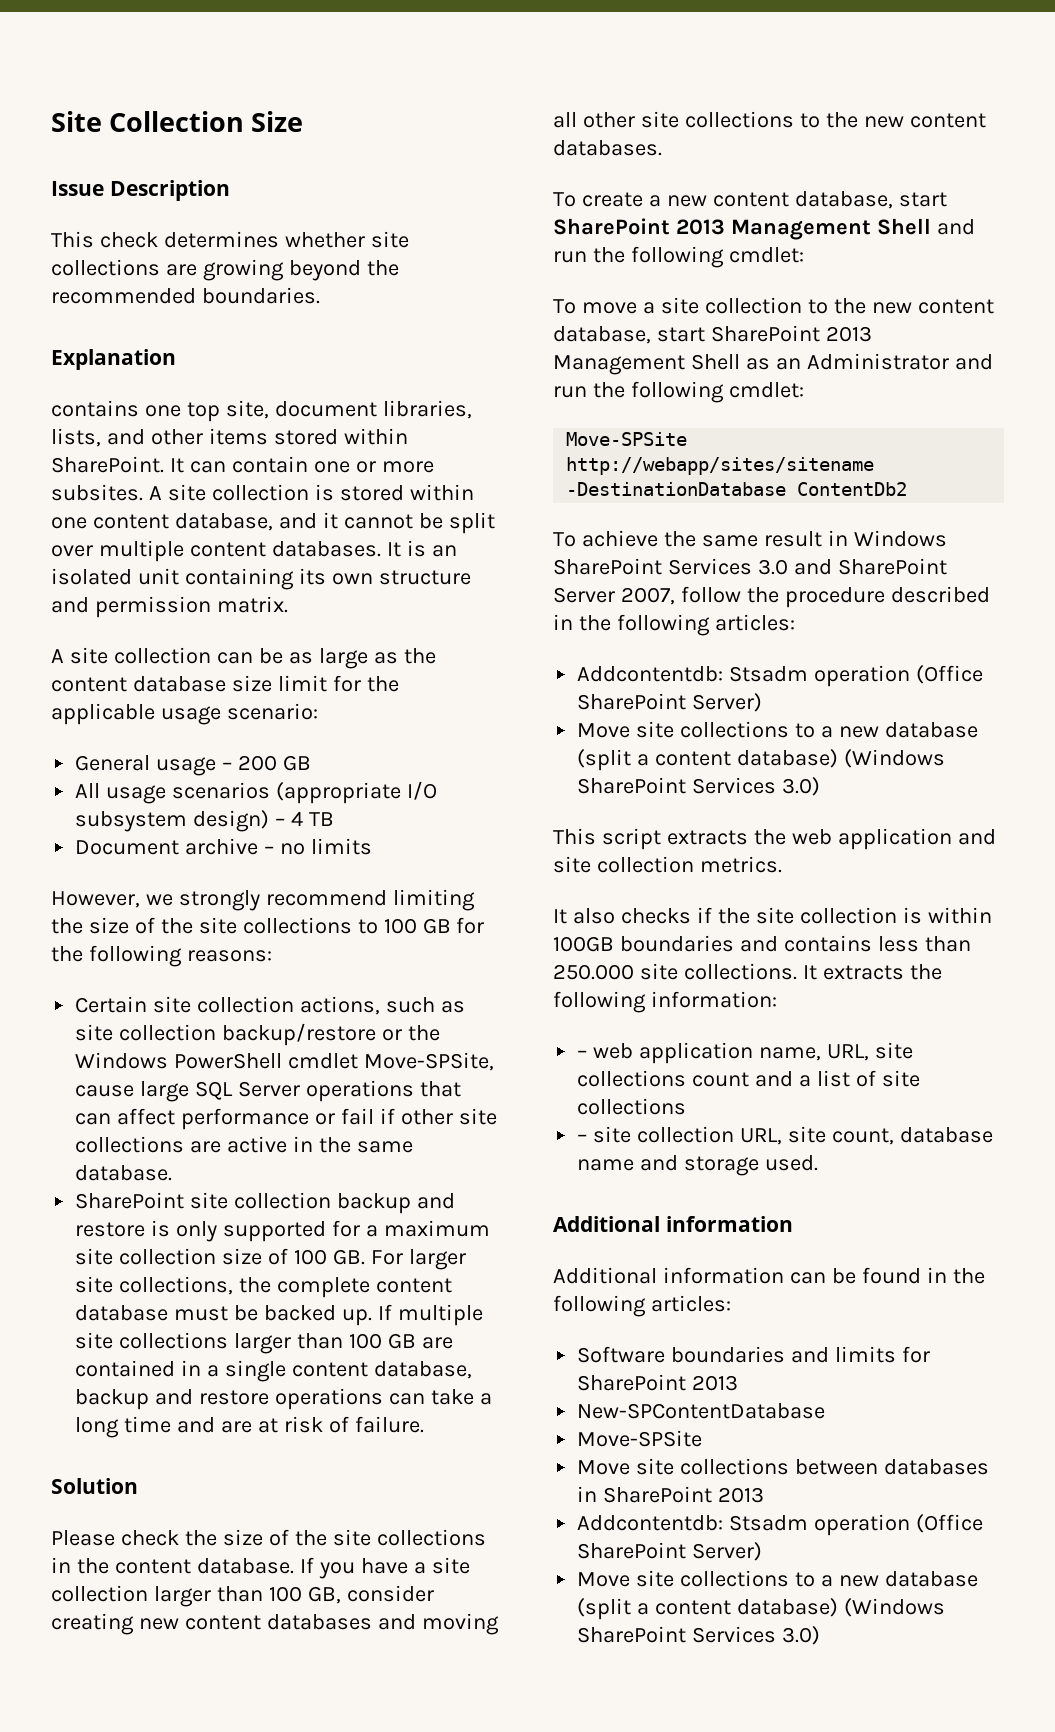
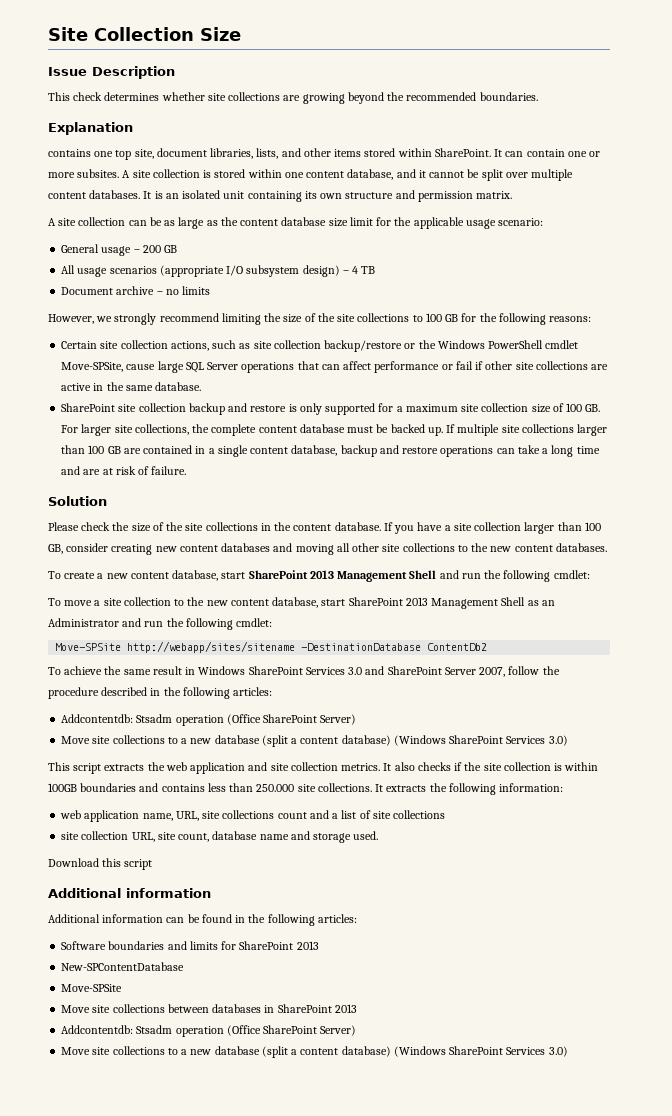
- This script extracts the web application and site collection metrics.
- It also checks if the site collection is within 100GB boundaries and contains less than 250.000 site collections.
+ This script extracts the web application and site collection metrics. It also checks if the site collection is within 100GB boundaries and contains less than 250.000 site collections.
- – web application name, URL, site collections count and a list of site collections
+ web application name, URL, site collections count and a list of site collections
- – site collection URL, site count, database name and storage used.
+ site collection URL, site count, database name and storage used.
+ Download this script

